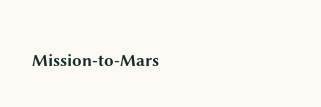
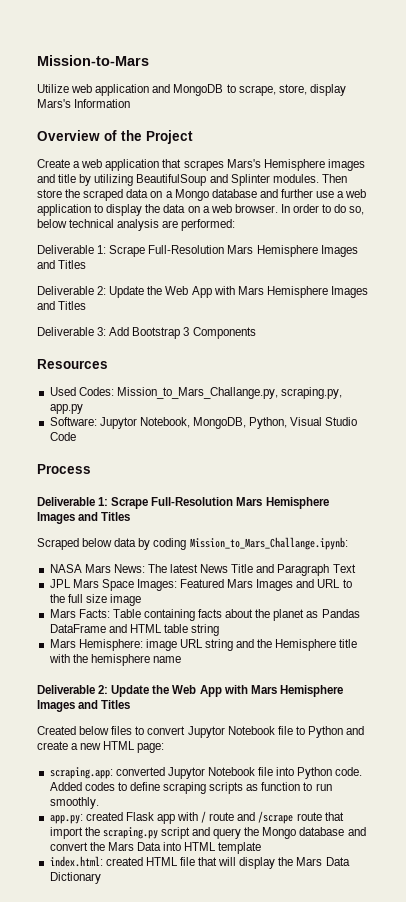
+ Utilize web application and MongoDB to scrape, store, display Mars's Information
+ Overview of the Project
+ Create a web application that scrapes Mars's Hemisphere images and title by utilizing BeautifulSoup and Splinter modules. Then store the scraped data on a Mongo database and further use a web application to display the data on a web browser. In order to do so, below technical analysis are performed:
+ Deliverable 1: Scrape Full-Resolution Mars Hemisphere Images and Titles
+ Deliverable 2: Update the Web App with Mars Hemisphere Images and Titles
+ Deliverable 3: Add Bootstrap 3 Components
+ Resources
+ Used Codes: Mission_to_Mars_Challange.py, scraping.py, app.py
+ Software: Jupytor Notebook, MongoDB, Python, Visual Studio Code
+ Process
+ Deliverable 1: Scrape Full-Resolution Mars Hemisphere Images and Titles
+ Scraped below data by coding Mission_to_Mars_Challange.ipynb:
+ NASA Mars News: The latest News Title and Paragraph Text
+ JPL Mars Space Images: Featured Mars Images and URL to the full size image
+ Mars Facts: Table containing facts about the planet as Pandas DataFrame and HTML table string
+ Mars Hemisphere: image URL string and the Hemisphere title with the hemisphere name
+ Deliverable 2: Update the Web App with Mars Hemisphere Images and Titles
+ Created below files to convert Jupytor Notebook file to Python and create a new HTML page:
+ scraping.app: converted Jupytor Notebook file into Python code. Added codes to define scraping scripts as function to run smoothly.
+ app.py: created Flask app with / route and /scrape route that import the scraping.py script and query the Mongo database and convert the Mars Data into HTML template
+ index.html: created HTML file that will display the Mars Data Dictionary

